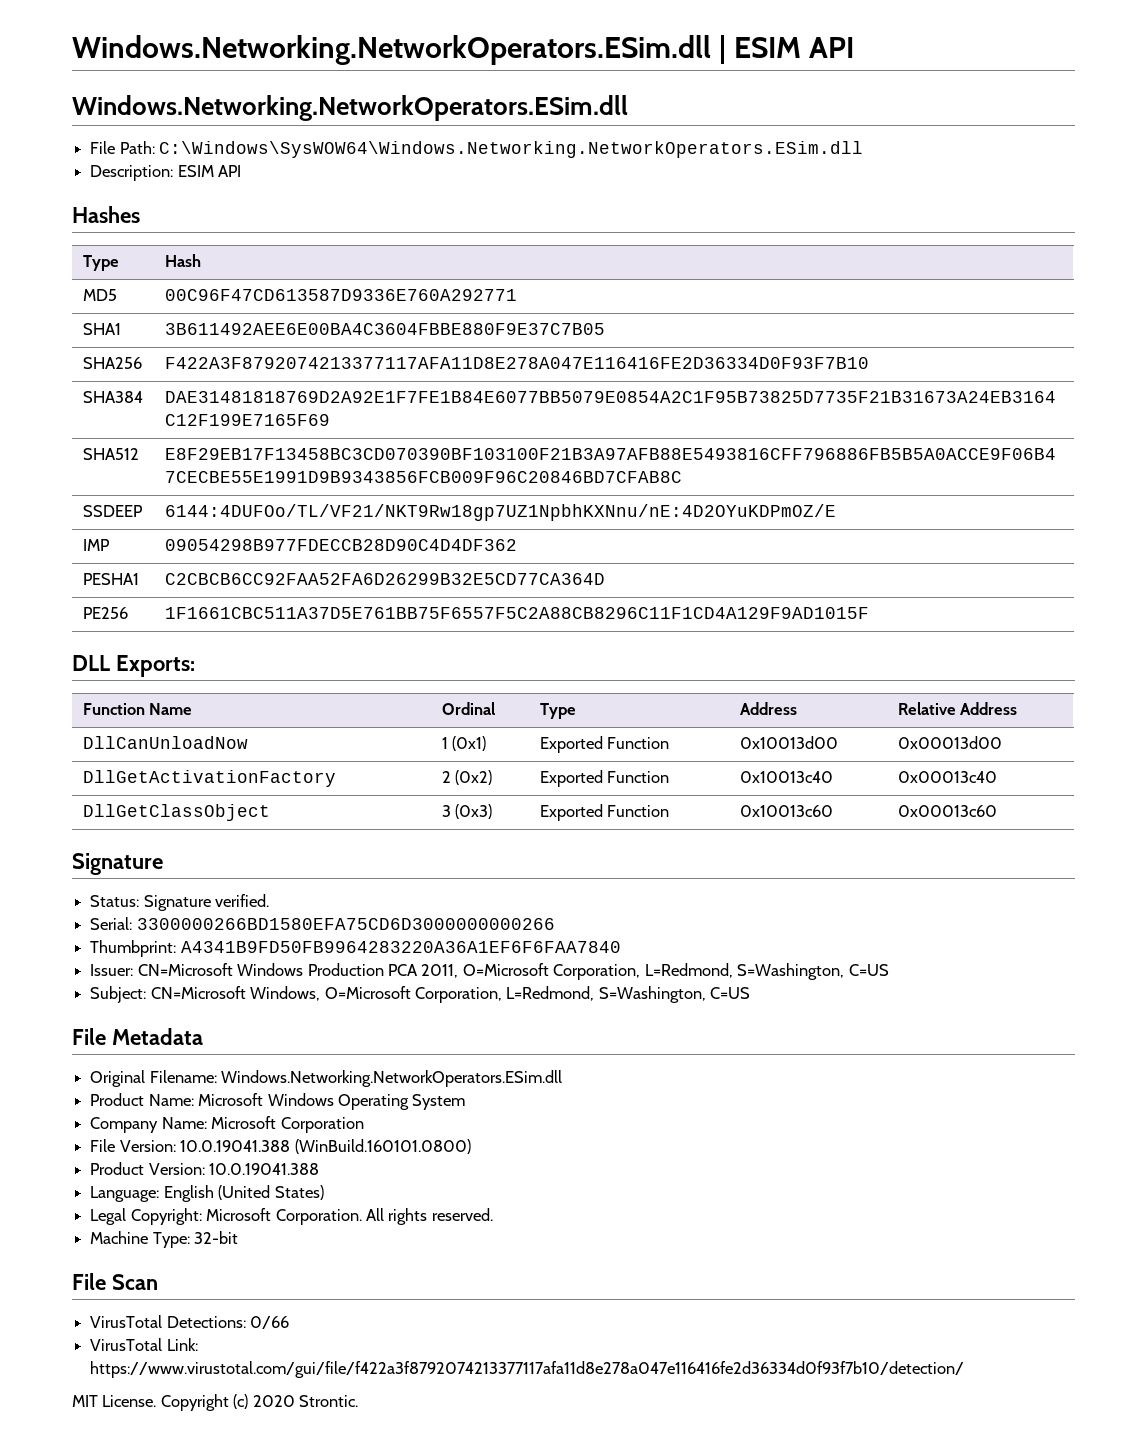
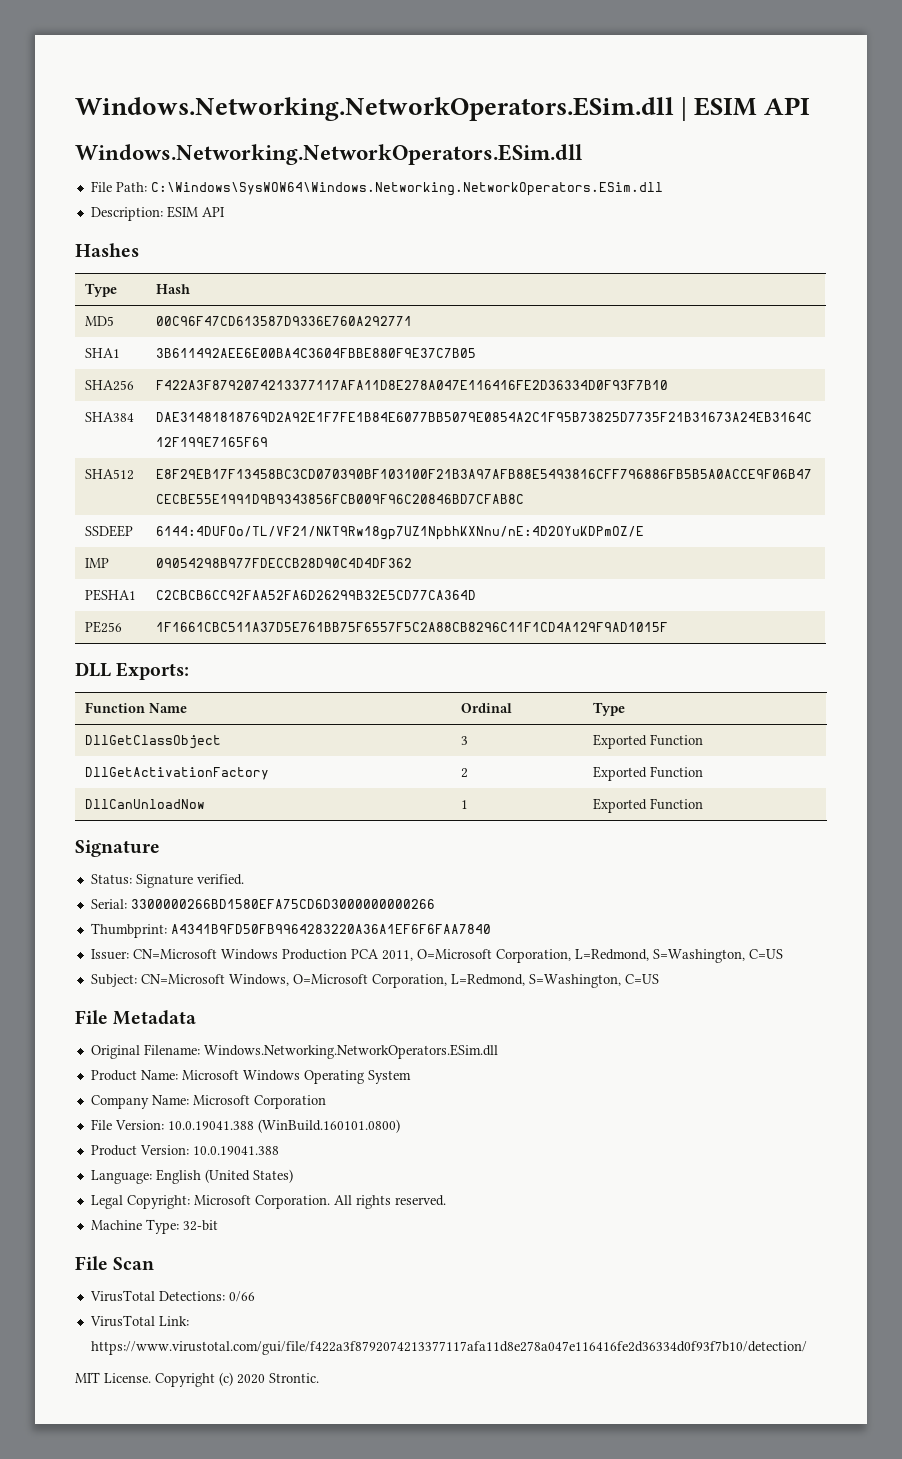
- Function Name | Ordinal | Type | Address | Relative Address
+ Function Name | Ordinal | Type
+ DllGetClassObject | 3 | Exported Function
+ DllGetActivationFactory | 2 | Exported Function
- DllCanUnloadNow | 1 (0x1) | Exported Function | 0x10013d00 | 0x00013d00
- DllGetActivationFactory | 2 (0x2) | Exported Function | 0x10013c40 | 0x00013c40
- DllGetClassObject | 3 (0x3) | Exported Function | 0x10013c60 | 0x00013c60
+ DllCanUnloadNow | 1 | Exported Function

